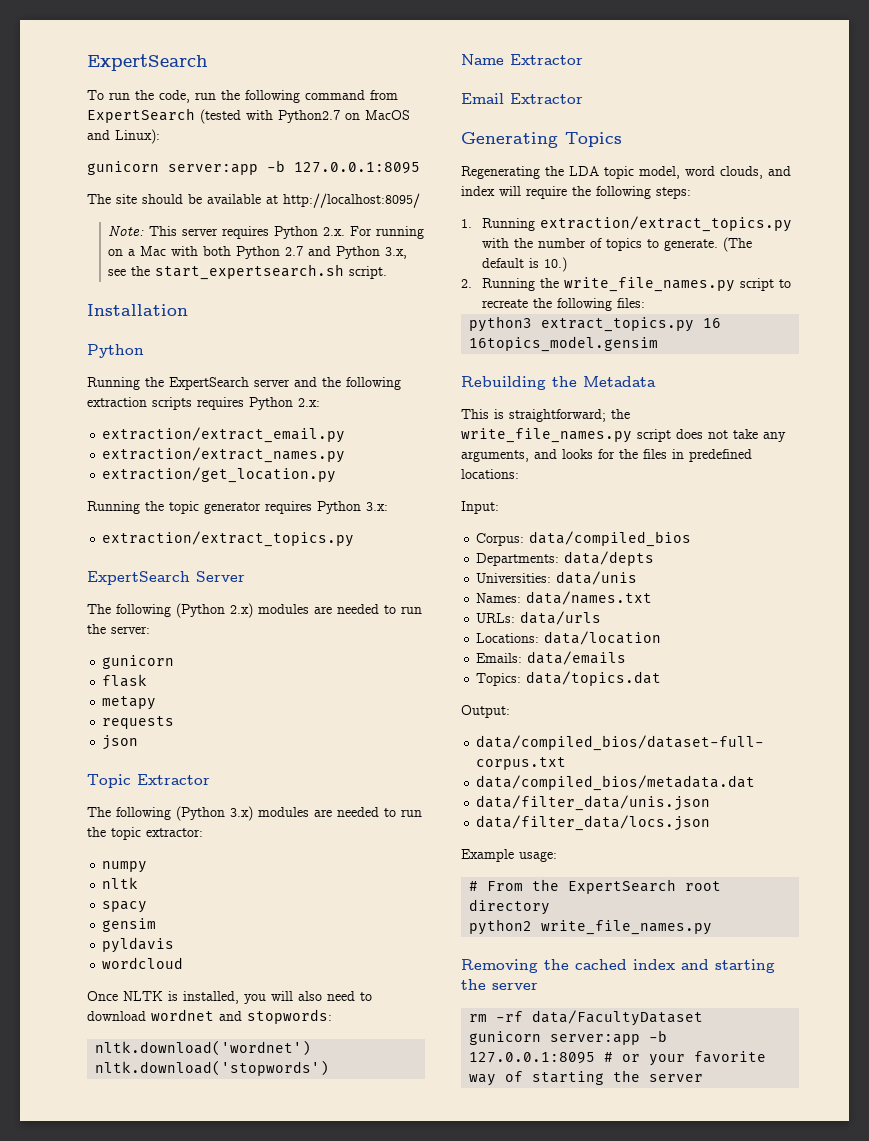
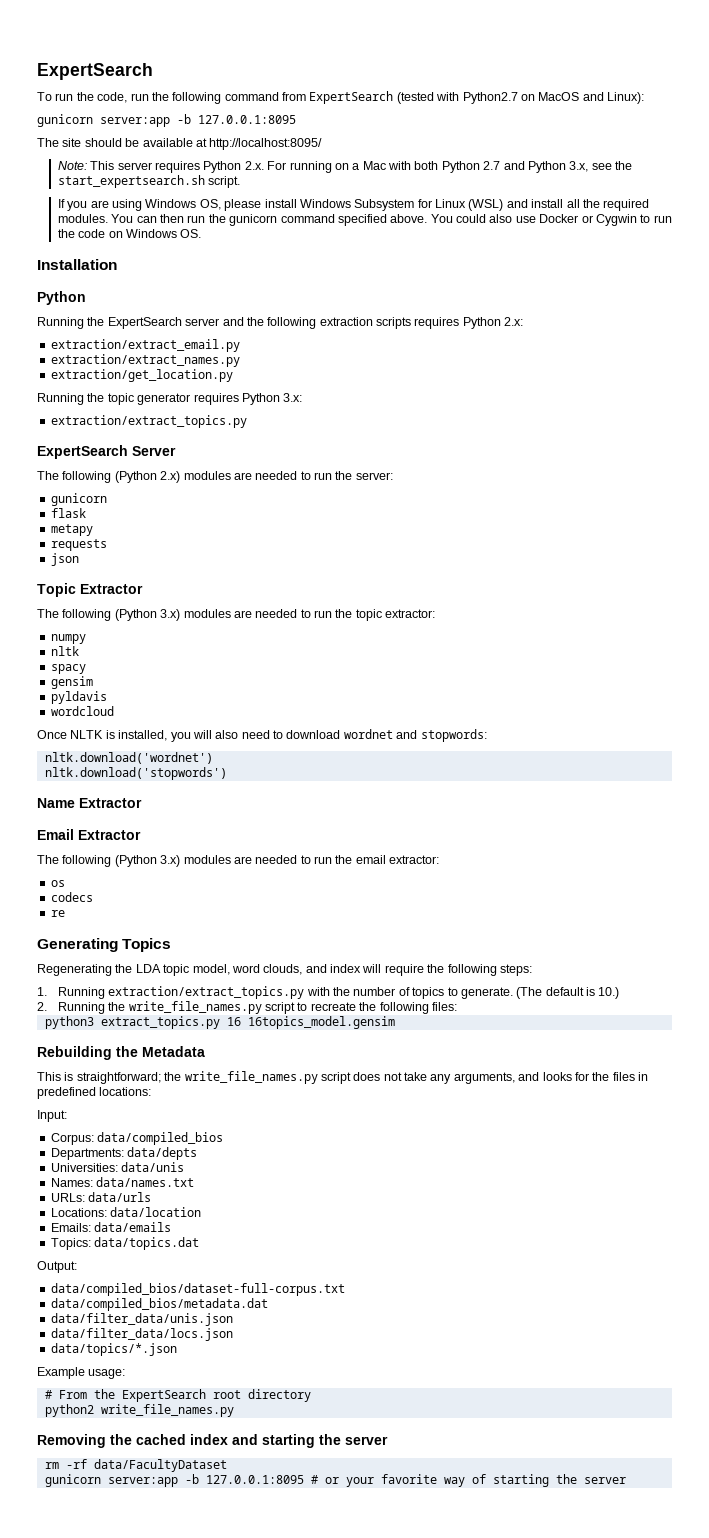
+ If you are using Windows OS, please install Windows Subsystem for Linux (WSL) and install all the required modules. You can then run the gunicorn command specified above. You could also use Docker or Cygwin to run the code on Windows OS.
+ The following (Python 3.x) modules are needed to run the email extractor:
+ os
+ codecs
+ re
+ data/topics/*.json

